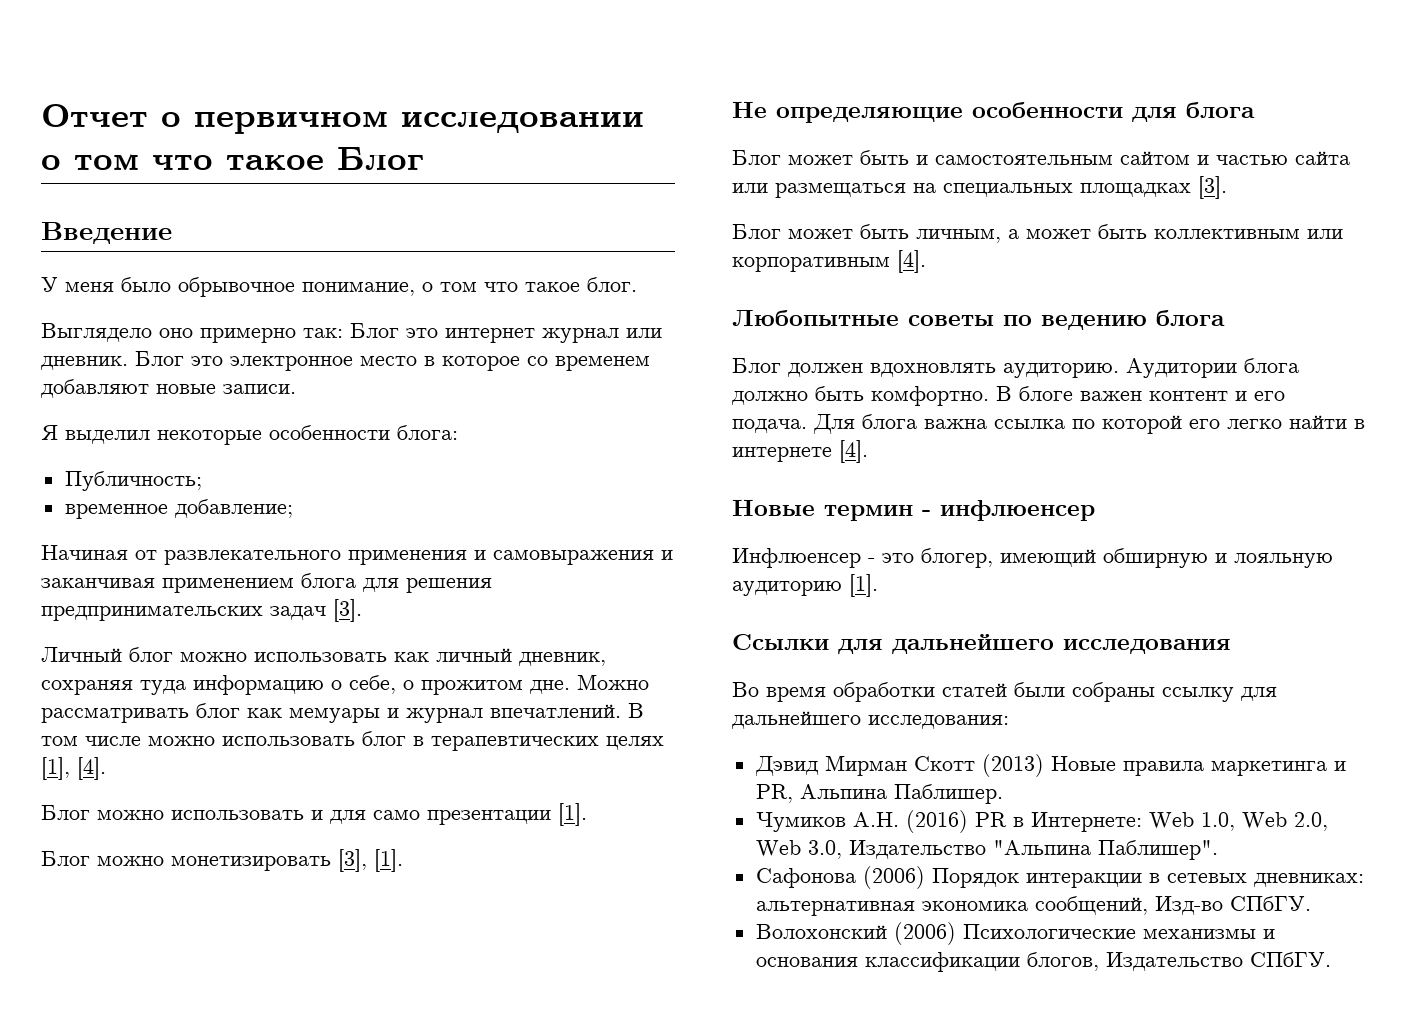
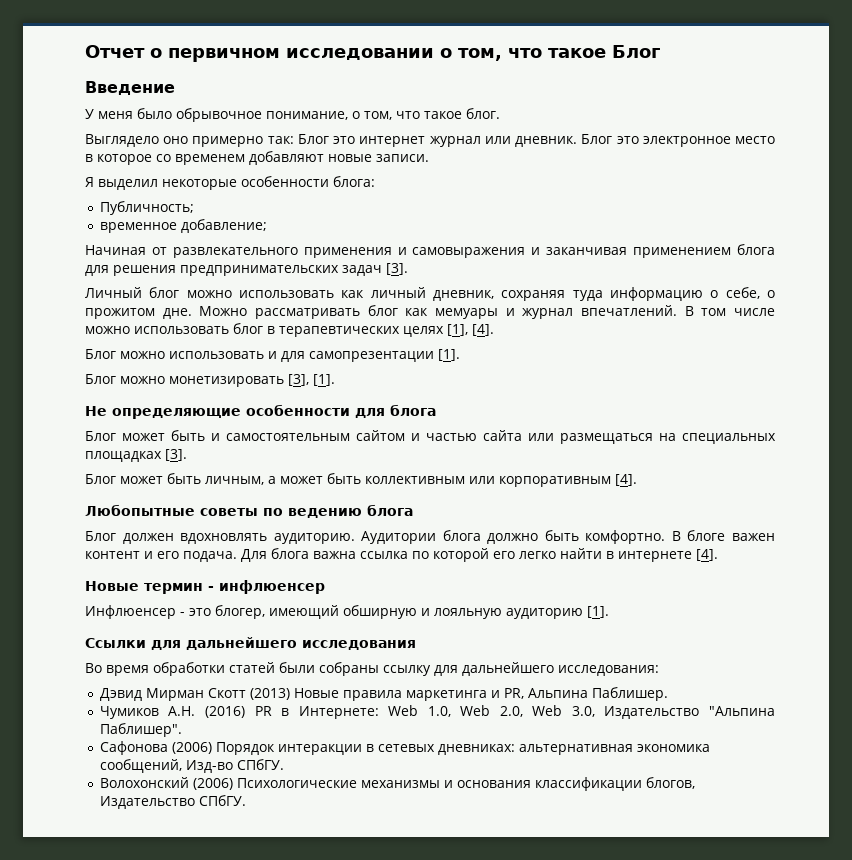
- Отчет о первичном исследовании о том что такое Блог
+ Отчет о первичном исследовании о том, что такое Блог
- У меня было обрывочное понимание, о том что такое блог.
+ У меня было обрывочное понимание, о том, что такое блог.
- Блог можно использовать и для само презентации [1].
+ Блог можно использовать и для самопрезентации [1].

